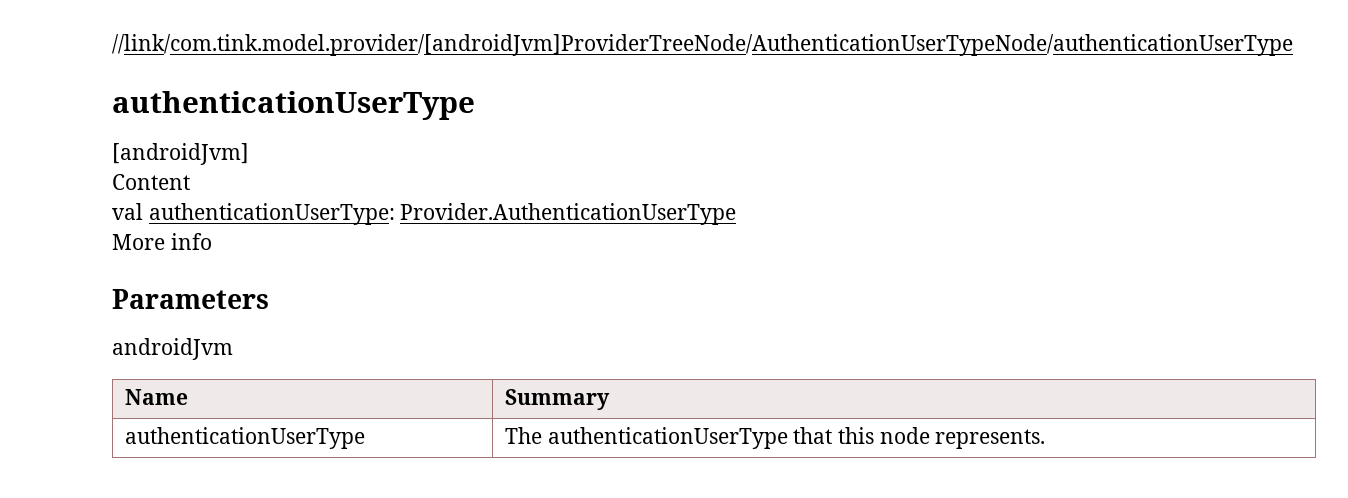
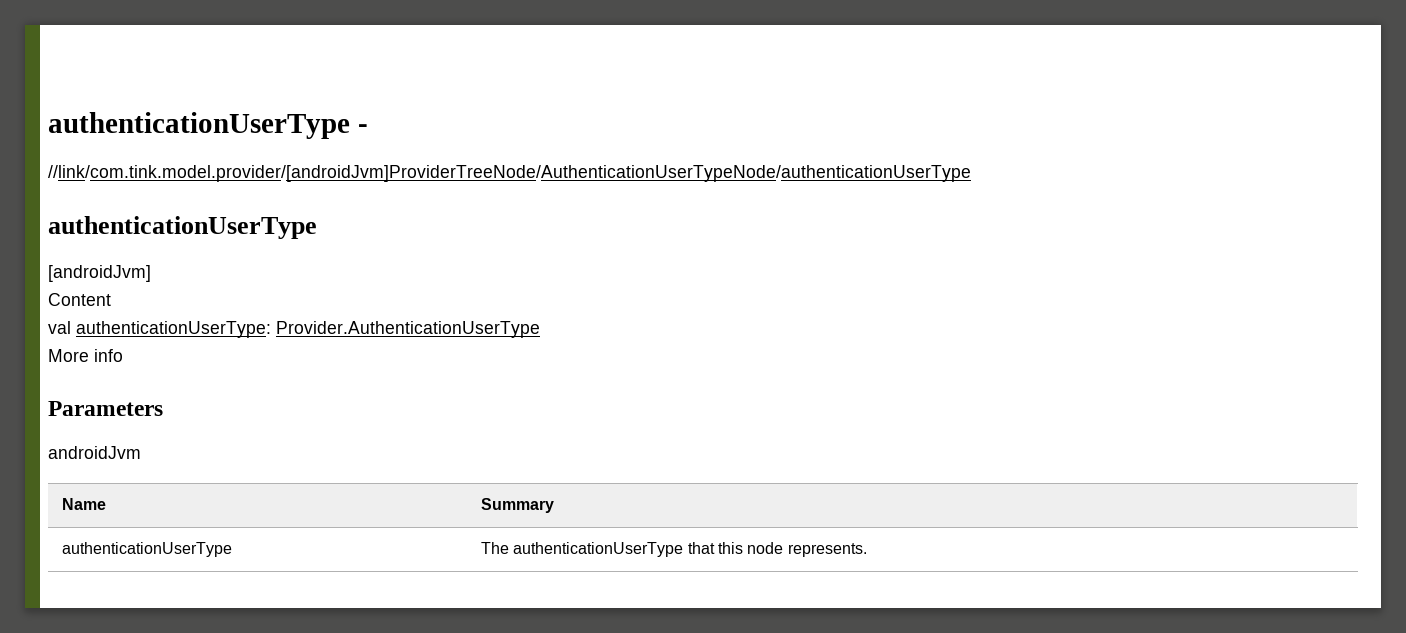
+ authenticationUserType -

